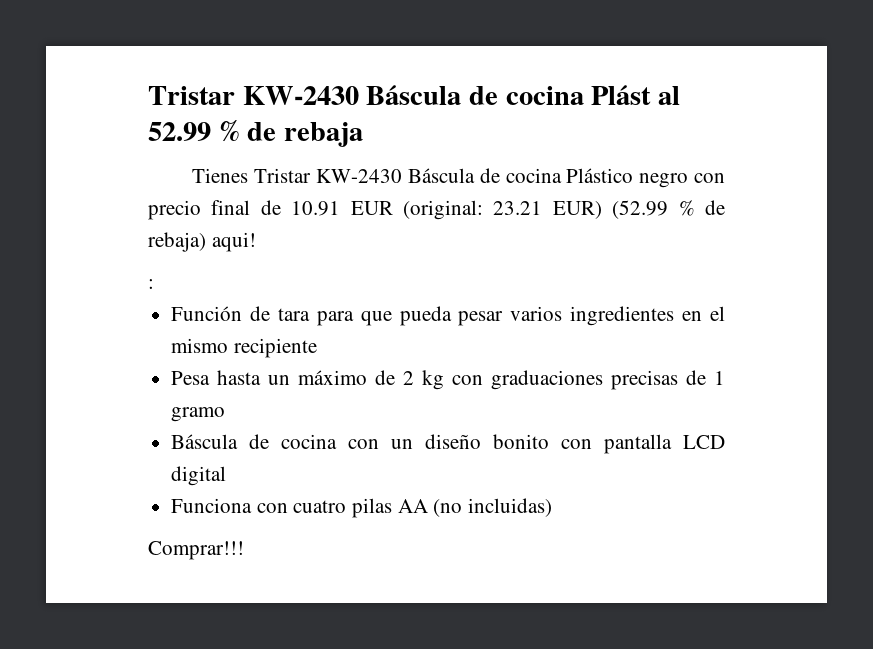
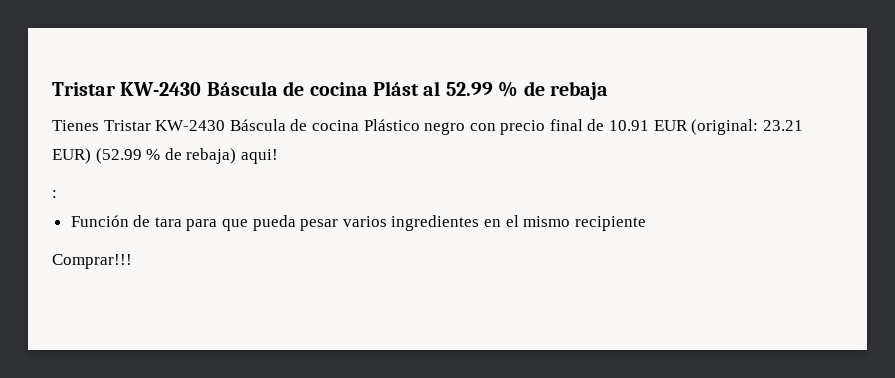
- Pesa hasta un máximo de 2 kg con graduaciones precisas de 1 gramo
- Báscula de cocina con un diseño bonito con pantalla LCD digital
- Funciona con cuatro pilas AA (no incluidas)

